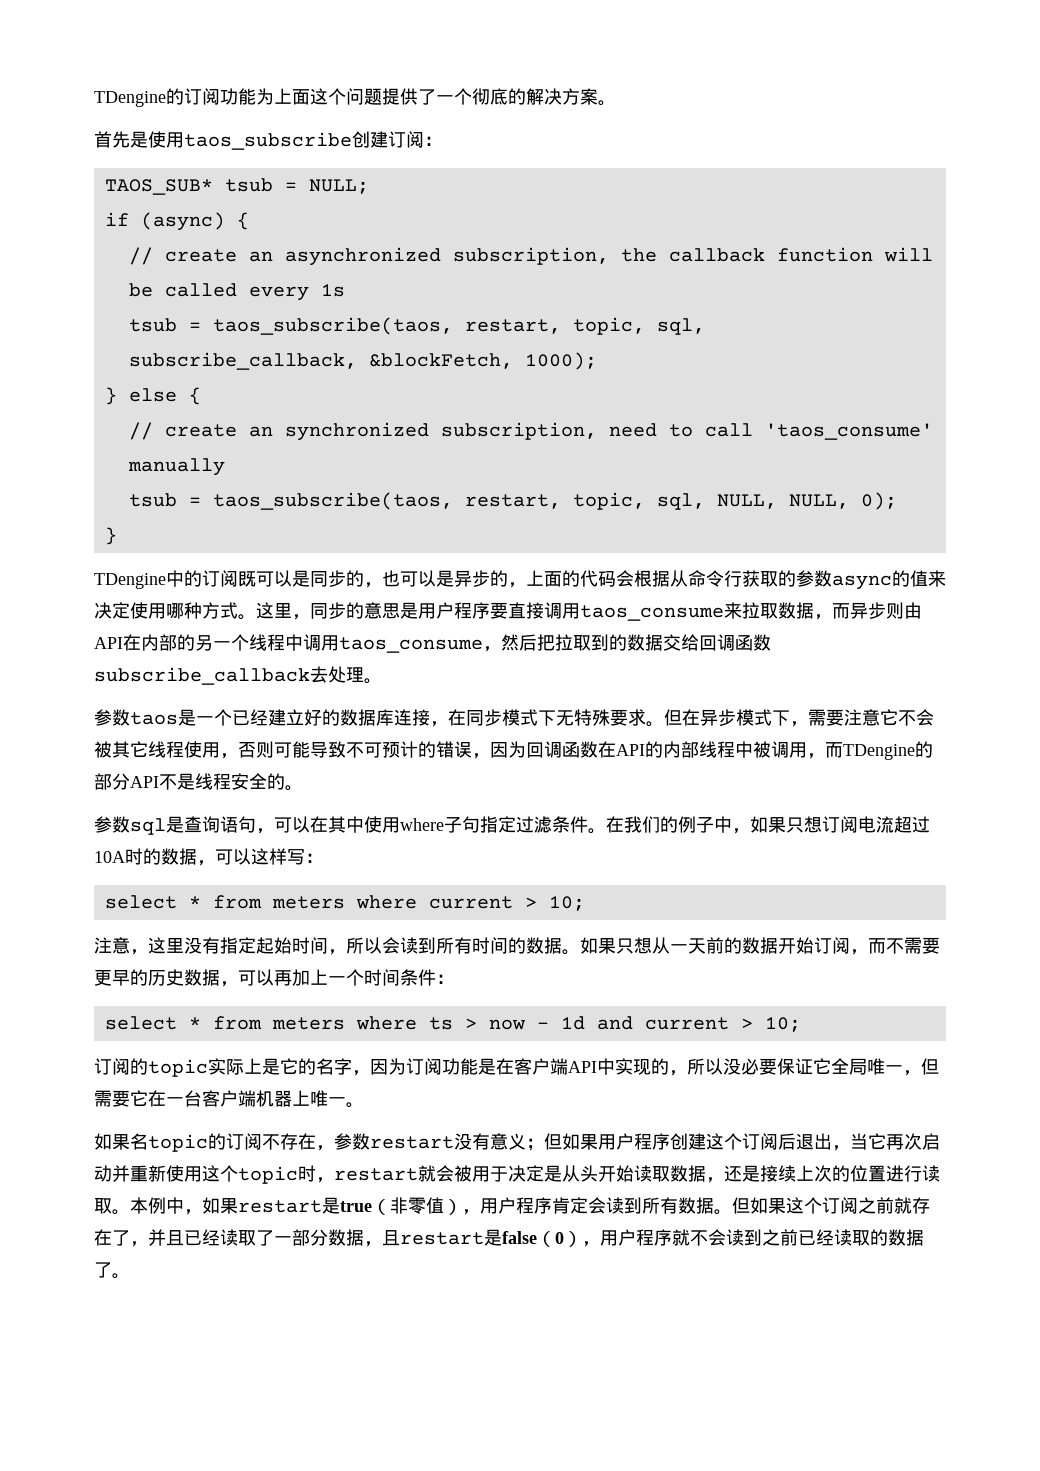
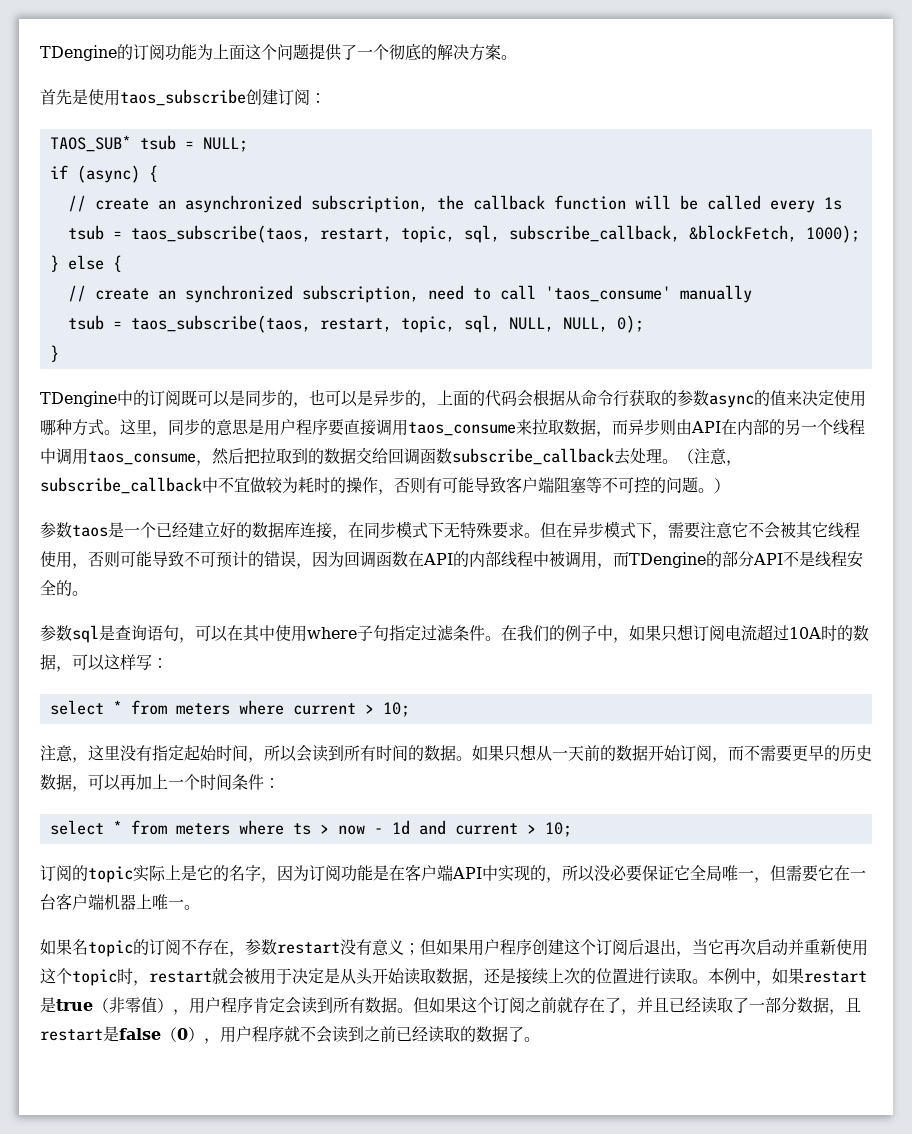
+ （注意，subscribe_callback中不宜做较为耗时的操作，否则有可能导致客户端阻塞等不可控的问题。）

